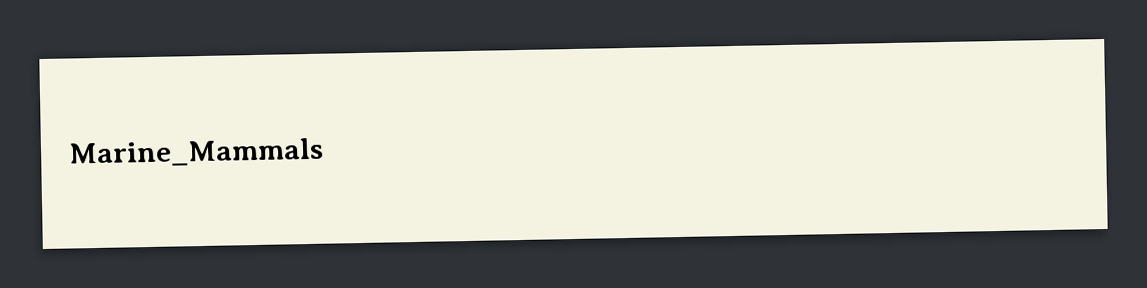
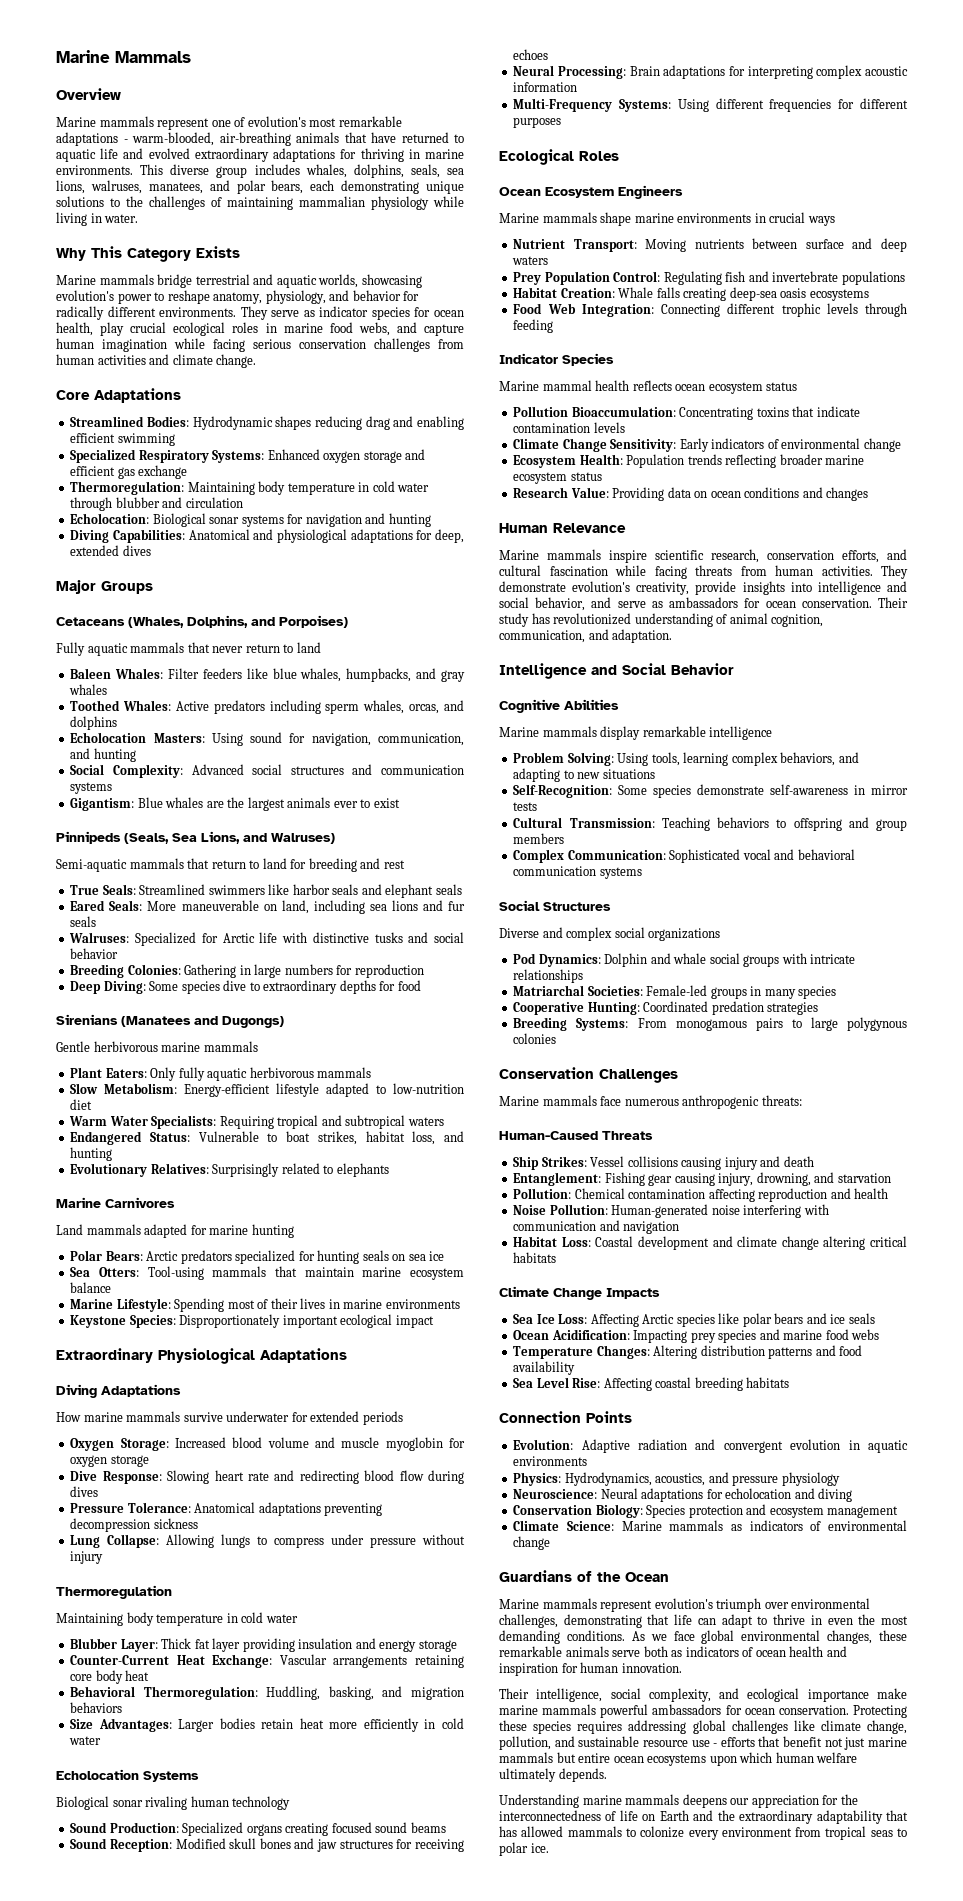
- Marine_Mammals
+ Marine Mammals
+ Overview
+ Marine mammals represent one of evolution's most remarkable adaptations - warm-blooded, air-breathing animals that have returned to aquatic life and evolved extraordinary adaptations for thriving in marine environments. This diverse group includes whales, dolphins, seals, sea lions, walruses, manatees, and polar bears, each demonstrating unique solutions to the challenges of maintaining mammalian physiology while living in water.
+ Why This Category Exists
+ Marine mammals bridge terrestrial and aquatic worlds, showcasing evolution's power to reshape anatomy, physiology, and behavior for radically different environments. They serve as indicator species for ocean health, play crucial ecological roles in marine food webs, and capture human imagination while facing serious conservation challenges from human activities and climate change.
+ Core Adaptations
+ Streamlined Bodies: Hydrodynamic shapes reducing drag and enabling efficient swimming
+ Specialized Respiratory Systems: Enhanced oxygen storage and efficient gas exchange
+ Thermoregulation: Maintaining body temperature in cold water through blubber and circulation
+ Echolocation: Biological sonar systems for navigation and hunting
+ Diving Capabilities: Anatomical and physiological adaptations for deep, extended dives
+ Major Groups
+ Cetaceans (Whales, Dolphins, and Porpoises)
+ Fully aquatic mammals that never return to land
+ Baleen Whales: Filter feeders like blue whales, humpbacks, and gray whales
+ Toothed Whales: Active predators including sperm whales, orcas, and dolphins
+ Echolocation Masters: Using sound for navigation, communication, and hunting
+ Social Complexity: Advanced social structures and communication systems
+ Gigantism: Blue whales are the largest animals ever to exist
+ Pinnipeds (Seals, Sea Lions, and Walruses)
+ Semi-aquatic mammals that return to land for breeding and rest
+ True Seals: Streamlined swimmers like harbor seals and elephant seals
+ Eared Seals: More maneuverable on land, including sea lions and fur seals
+ Walruses: Specialized for Arctic life with distinctive tusks and social behavior
+ Breeding Colonies: Gathering in large numbers for reproduction
+ Deep Diving: Some species dive to extraordinary depths for food
+ Sirenians (Manatees and Dugongs)
+ Gentle herbivorous marine mammals
+ Plant Eaters: Only fully aquatic herbivorous mammals
+ Slow Metabolism: Energy-efficient lifestyle adapted to low-nutrition diet
+ Warm Water Specialists: Requiring tropical and subtropical waters
+ Endangered Status: Vulnerable to boat strikes, habitat loss, and hunting
+ Evolutionary Relatives: Surprisingly related to elephants
+ Marine Carnivores
+ Land mammals adapted for marine hunting
+ Polar Bears: Arctic predators specialized for hunting seals on sea ice
+ Sea Otters: Tool-using mammals that maintain marine ecosystem balance
+ Marine Lifestyle: Spending most of their lives in marine environments
+ Keystone Species: Disproportionately important ecological impact
+ Extraordinary Physiological Adaptations
+ Diving Adaptations
+ How marine mammals survive underwater for extended periods
+ Oxygen Storage: Increased blood volume and muscle myoglobin for oxygen storage
+ Dive Response: Slowing heart rate and redirecting blood flow during dives
+ Pressure Tolerance: Anatomical adaptations preventing decompression sickness
+ Lung Collapse: Allowing lungs to compress under pressure without injury
+ Thermoregulation
+ Maintaining body temperature in cold water
+ Blubber Layer: Thick fat layer providing insulation and energy storage
+ Counter-Current Heat Exchange: Vascular arrangements retaining core body heat
+ Behavioral Thermoregulation: Huddling, basking, and migration behaviors
+ Size Advantages: Larger bodies retain heat more efficiently in cold water
+ Echolocation Systems
+ Biological sonar rivaling human technology
+ Sound Production: Specialized organs creating focused sound beams
+ Sound Reception: Modified skull bones and jaw structures for receiving echoes
+ Neural Processing: Brain adaptations for interpreting complex acoustic information
+ Multi-Frequency Systems: Using different frequencies for different purposes
+ Ecological Roles
+ Ocean Ecosystem Engineers
+ Marine mammals shape marine environments in crucial ways
+ Nutrient Transport: Moving nutrients between surface and deep waters
+ Prey Population Control: Regulating fish and invertebrate populations
+ Habitat Creation: Whale falls creating deep-sea oasis ecosystems
+ Food Web Integration: Connecting different trophic levels through feeding
+ Indicator Species
+ Marine mammal health reflects ocean ecosystem status
+ Pollution Bioaccumulation: Concentrating toxins that indicate contamination levels
+ Climate Change Sensitivity: Early indicators of environmental change
+ Ecosystem Health: Population trends reflecting broader marine ecosystem status
+ Research Value: Providing data on ocean conditions and changes
+ Human Relevance
+ Marine mammals inspire scientific research, conservation efforts, and cultural fascination while facing threats from human activities. They demonstrate evolution's creativity, provide insights into intelligence and social behavior, and serve as ambassadors for ocean conservation. Their study has revolutionized understanding of animal cognition, communication, and adaptation.
+ Intelligence and Social Behavior
+ Cognitive Abilities
+ Marine mammals display remarkable intelligence
+ Problem Solving: Using tools, learning complex behaviors, and adapting to new situations
+ Self-Recognition: Some species demonstrate self-awareness in mirror tests
+ Cultural Transmission: Teaching behaviors to offspring and group members
+ Complex Communication: Sophisticated vocal and behavioral communication systems
+ Social Structures
+ Diverse and complex social organizations
+ Pod Dynamics: Dolphin and whale social groups with intricate relationships
+ Matriarchal Societies: Female-led groups in many species
+ Cooperative Hunting: Coordinated predation strategies
+ Breeding Systems: From monogamous pairs to large polygynous colonies
+ Conservation Challenges
+ Marine mammals face numerous anthropogenic threats:
+ Human-Caused Threats
+ Ship Strikes: Vessel collisions causing injury and death
+ Entanglement: Fishing gear causing injury, drowning, and starvation
+ Pollution: Chemical contamination affecting reproduction and health
+ Noise Pollution: Human-generated noise interfering with communication and navigation
+ Habitat Loss: Coastal development and climate change altering critical habitats
+ Climate Change Impacts
+ Sea Ice Loss: Affecting Arctic species like polar bears and ice seals
+ Ocean Acidification: Impacting prey species and marine food webs
+ Temperature Changes: Altering distribution patterns and food availability
+ Sea Level Rise: Affecting coastal breeding habitats
+ Connection Points
+ Evolution: Adaptive radiation and convergent evolution in aquatic environments
+ Physics: Hydrodynamics, acoustics, and pressure physiology
+ Neuroscience: Neural adaptations for echolocation and diving
+ Conservation Biology: Species protection and ecosystem management
+ Climate Science: Marine mammals as indicators of environmental change
+ Guardians of the Ocean
+ Marine mammals represent evolution's triumph over environmental challenges, demonstrating that life can adapt to thrive in even the most demanding conditions. As we face global environmental changes, these remarkable animals serve both as indicators of ocean health and inspiration for human innovation.
+ Their intelligence, social complexity, and ecological importance make marine mammals powerful ambassadors for ocean conservation. Protecting these species requires addressing global challenges like climate change, pollution, and sustainable resource use - efforts that benefit not just marine mammals but entire ocean ecosystems upon which human welfare ultimately depends.
+ Understanding marine mammals deepens our appreciation for the interconnectedness of life on Earth and the extraordinary adaptability that has allowed mammals to colonize every environment from tropical seas to polar ice.

